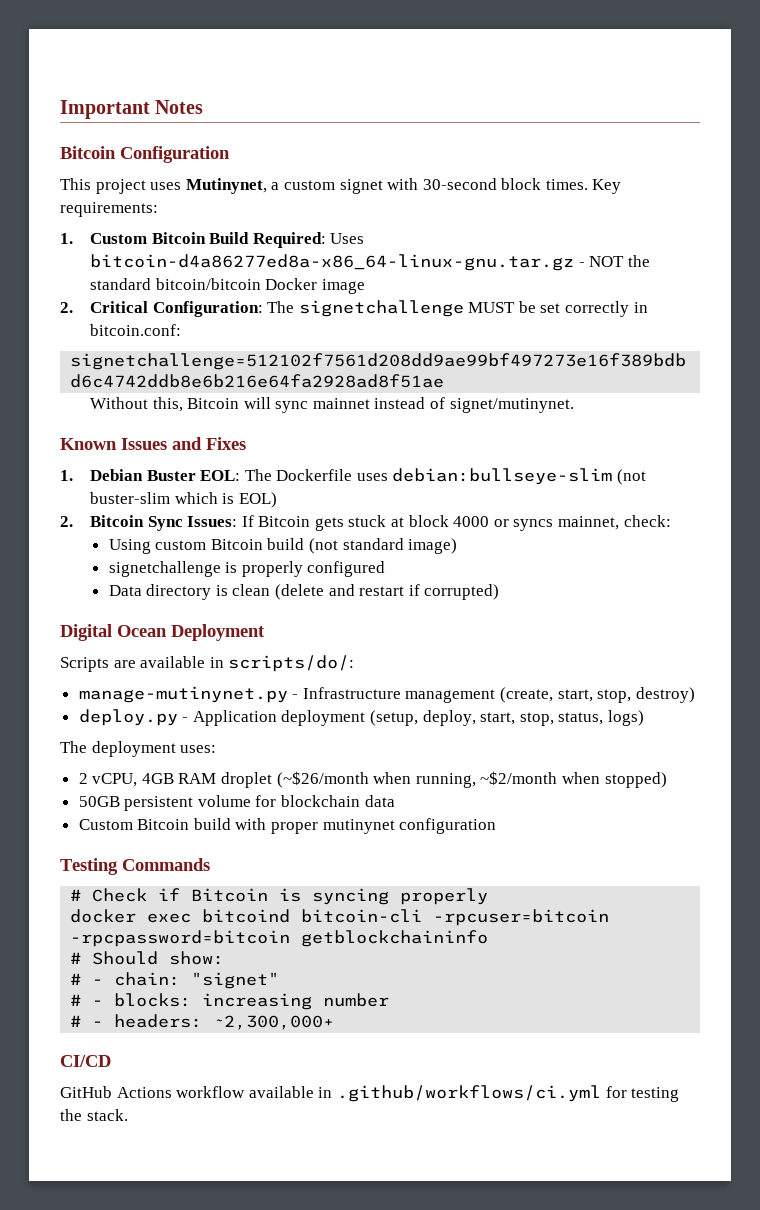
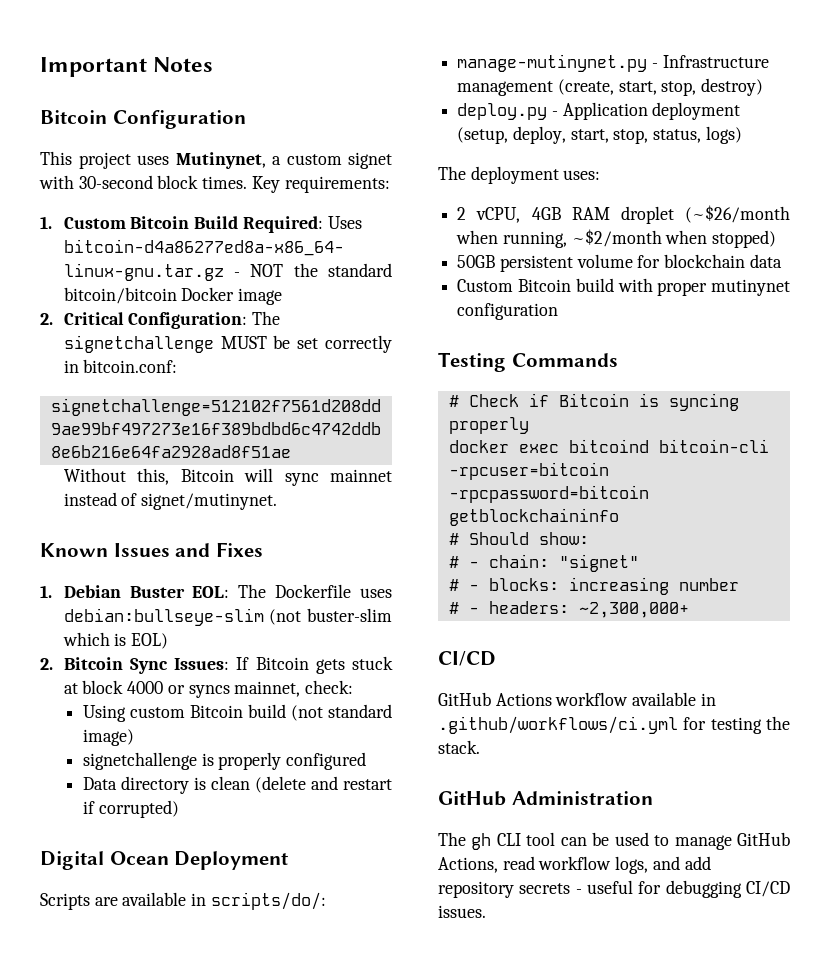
+ GitHub Administration
+ The gh CLI tool can be used to manage GitHub Actions, read workflow logs, and add repository secrets - useful for debugging CI/CD issues.

